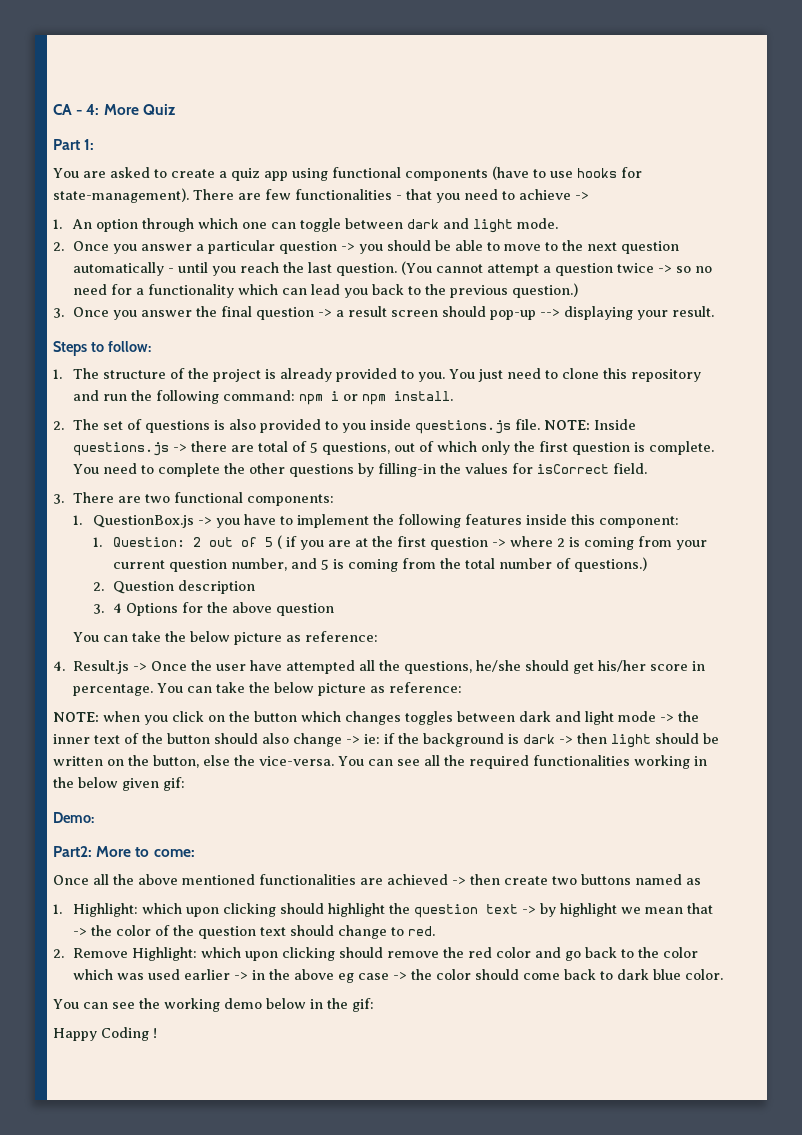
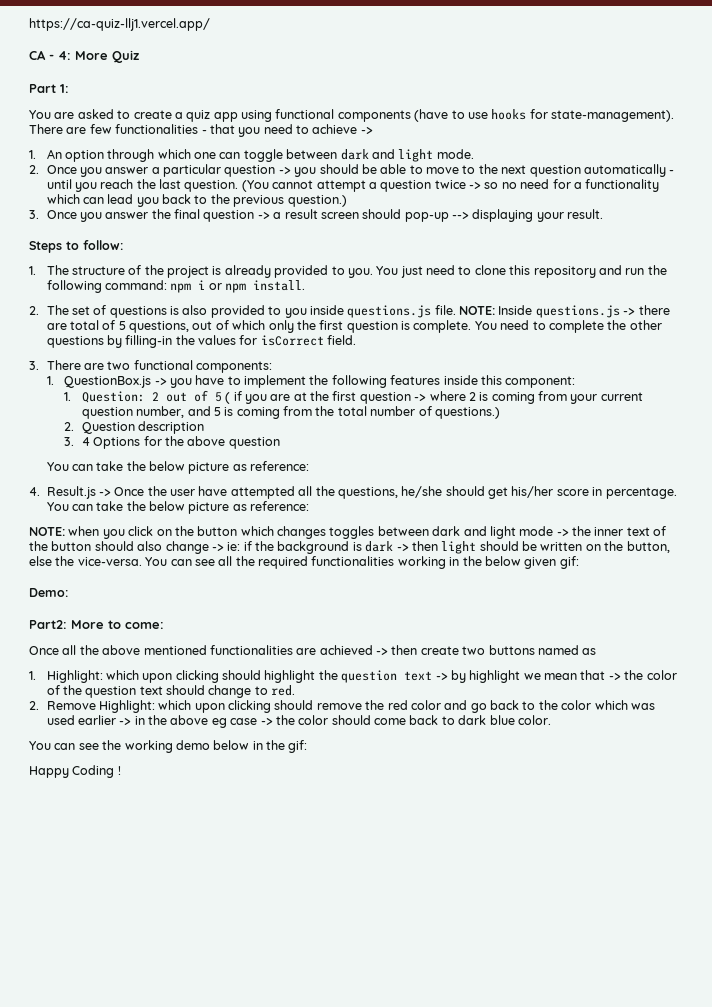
+ https://ca-quiz-llj1.vercel.app/

